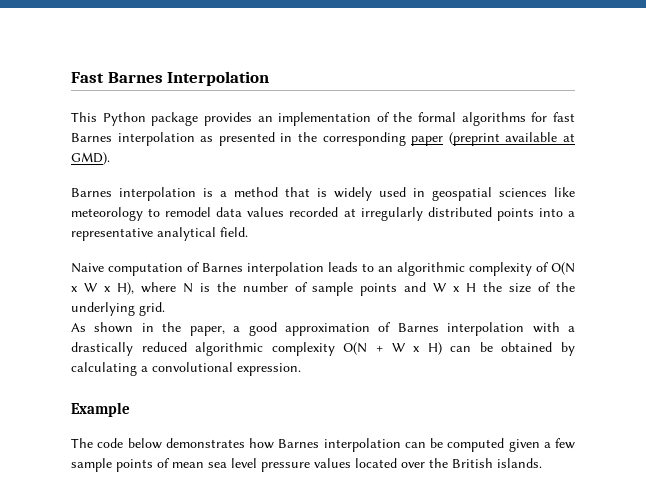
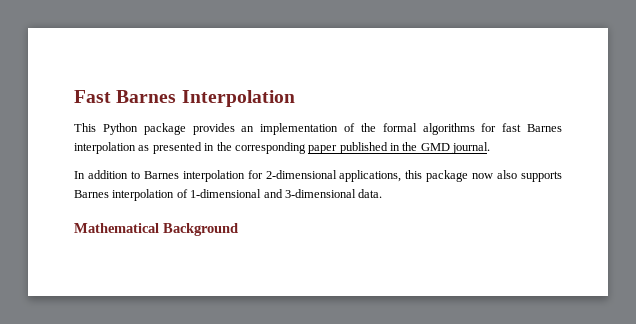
- This Python package provides an implementation of the formal algorithms for fast Barnes interpolation as presented in the corresponding paper (preprint available at GMD).
- Barnes interpolation is a method that is widely used in geospatial sciences like meteorology to remodel data values recorded at irregularly distributed points into a representative analytical field.
- Naive computation of Barnes interpolation leads to an algorithmic complexity of O(N x W x H), where N is the number of sample points and W x H the size of the underlying grid.
- As shown in the paper, a good approximation of Barnes interpolation with a drastically reduced algorithmic complexity O(N + W x H) can be obtained by calculating a convolutional expression.
- Example
- The code below demonstrates how Barnes interpolation can be computed given a few sample points of mean sea level pressure values located over the British islands.
+ This Python package provides an implementation of the formal algorithms for fast Barnes interpolation as presented in the corresponding paper published in the GMD journal.
+ In addition to Barnes interpolation for 2-dimensional applications, this package now also supports Barnes interpolation of 1-dimensional and 3-dimensional data.
+ Mathematical Background

